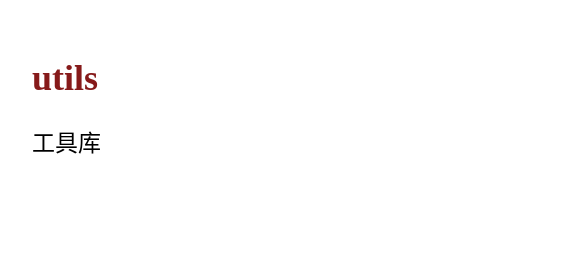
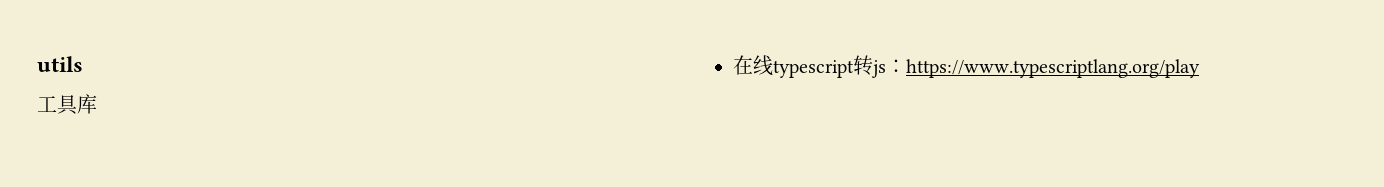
+ 在线typescript转js：https://www.typescriptlang.org/play

